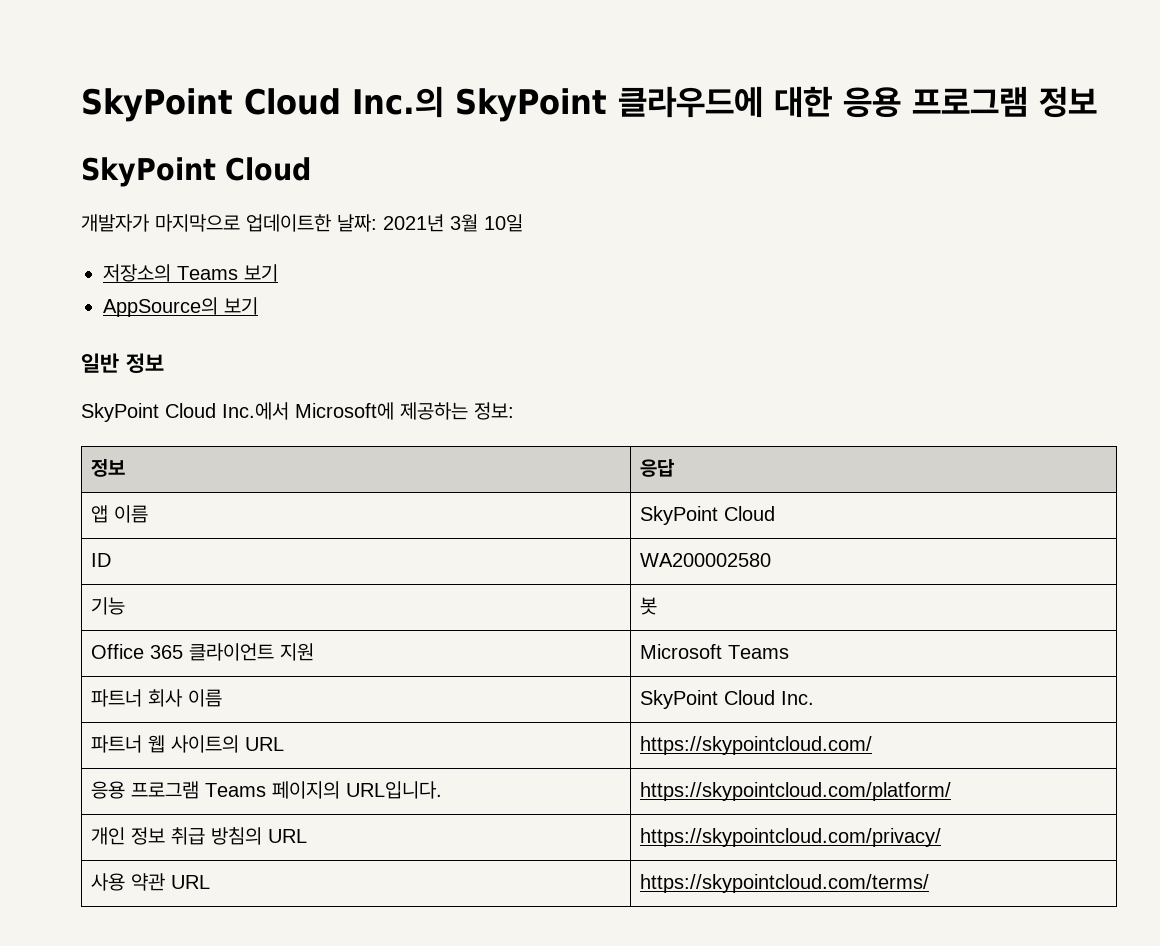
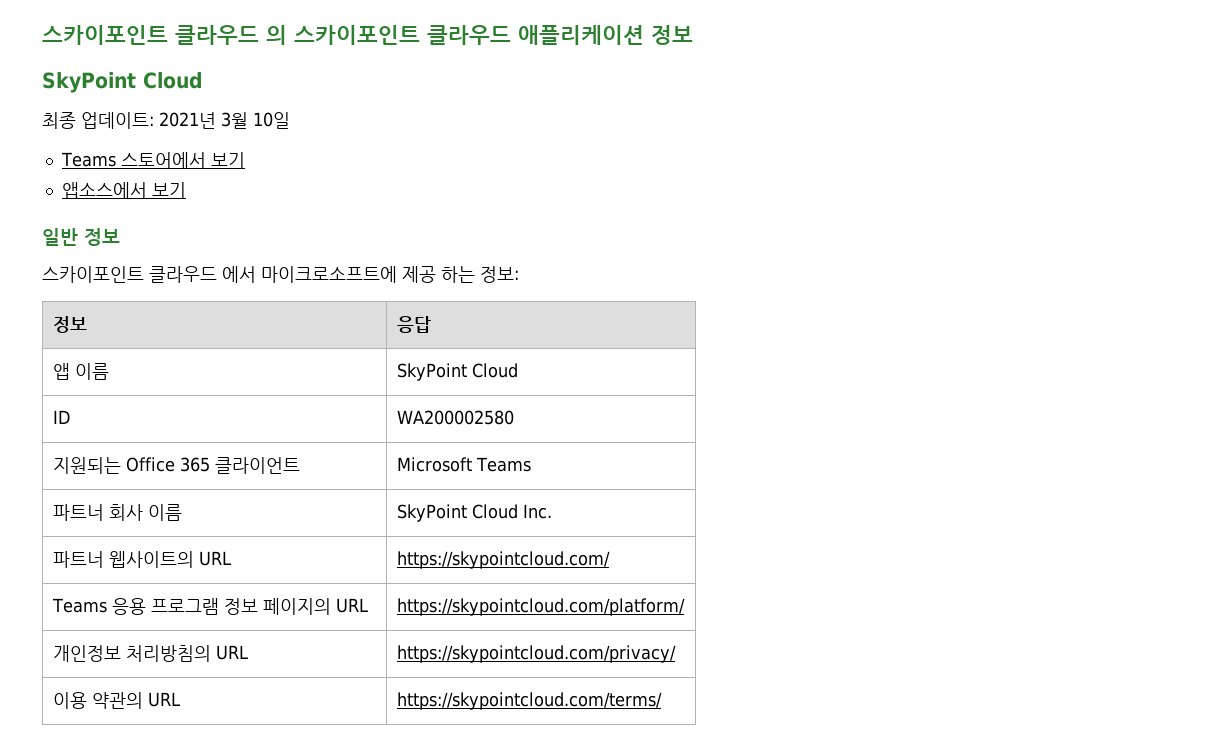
- SkyPoint Cloud Inc.의 SkyPoint 클라우드에 대한 응용 프로그램 정보
+ 스카이포인트 클라우드 의 스카이포인트 클라우드 애플리케이션 정보
- 개발자가 마지막으로 업데이트한 날짜: 2021년 3월 10일
+ 최종 업데이트: 2021년 3월 10일
- 저장소의 Teams 보기
- AppSource의 보기
+ Teams 스토어에서 보기
+ 앱소스에서 보기
- SkyPoint Cloud Inc.에서 Microsoft에 제공하는 정보:
+ 스카이포인트 클라우드 에서 마이크로소프트에 제공 하는 정보:
- 기능 | 봇
- Office 365 클라이언트 지원 | Microsoft Teams
+ 지원되는 Office 365 클라이언트 | Microsoft Teams
- 파트너 웹 사이트의 URL | https://skypointcloud.com/
+ 파트너 웹사이트의 URL | https://skypointcloud.com/
- 응용 프로그램 Teams 페이지의 URL입니다. | https://skypointcloud.com/platform/
- 개인 정보 취급 방침의 URL | https://skypointcloud.com/privacy/
+ Teams 응용 프로그램 정보 페이지의 URL | https://skypointcloud.com/platform/
+ 개인정보 처리방침의 URL | https://skypointcloud.com/privacy/
- 사용 약관 URL | https://skypointcloud.com/terms/
+ 이용 약관의 URL | https://skypointcloud.com/terms/

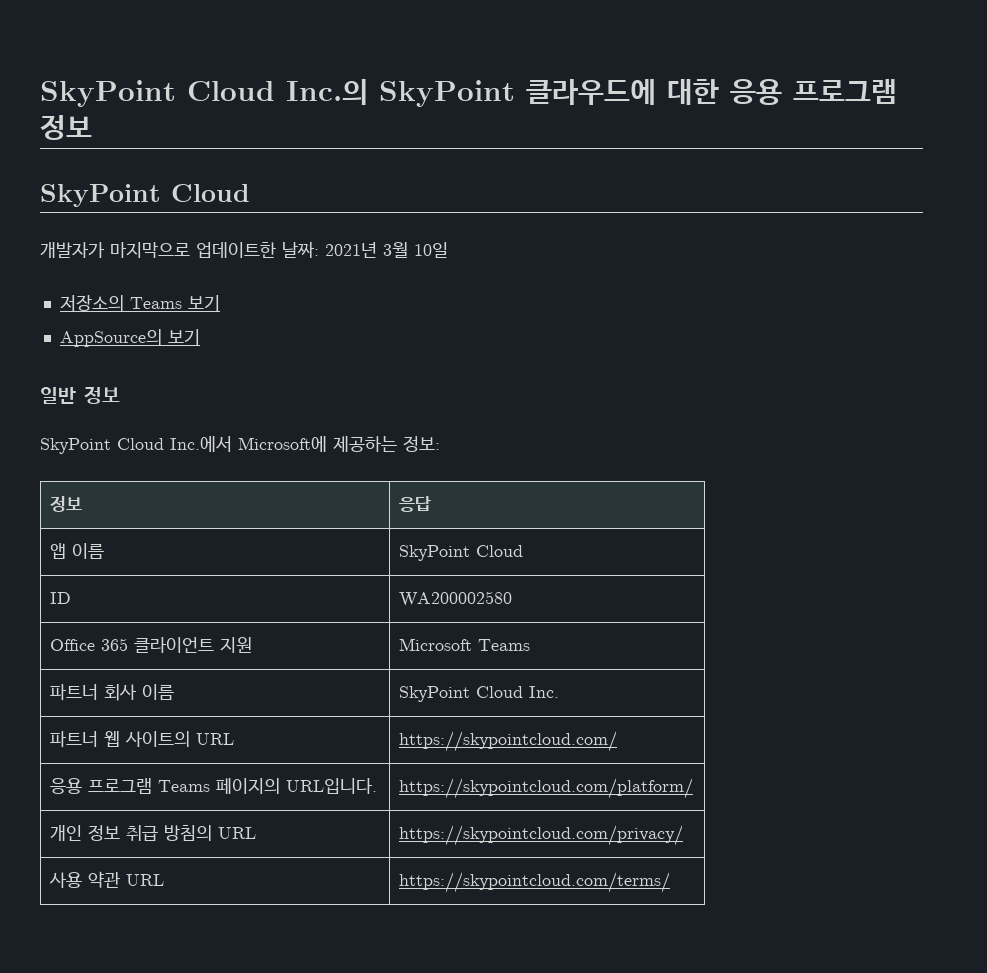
- 스카이포인트 클라우드 의 스카이포인트 클라우드 애플리케이션 정보
+ SkyPoint Cloud Inc.의 SkyPoint 클라우드에 대한 응용 프로그램 정보
- 최종 업데이트: 2021년 3월 10일
+ 개발자가 마지막으로 업데이트한 날짜: 2021년 3월 10일
- Teams 스토어에서 보기
- 앱소스에서 보기
+ 저장소의 Teams 보기
+ AppSource의 보기
- 스카이포인트 클라우드 에서 마이크로소프트에 제공 하는 정보:
+ SkyPoint Cloud Inc.에서 Microsoft에 제공하는 정보:
- 지원되는 Office 365 클라이언트 | Microsoft Teams
+ Office 365 클라이언트 지원 | Microsoft Teams
- 파트너 웹사이트의 URL | https://skypointcloud.com/
+ 파트너 웹 사이트의 URL | https://skypointcloud.com/
- Teams 응용 프로그램 정보 페이지의 URL | https://skypointcloud.com/platform/
- 개인정보 처리방침의 URL | https://skypointcloud.com/privacy/
+ 응용 프로그램 Teams 페이지의 URL입니다. | https://skypointcloud.com/platform/
+ 개인 정보 취급 방침의 URL | https://skypointcloud.com/privacy/
- 이용 약관의 URL | https://skypointcloud.com/terms/
+ 사용 약관 URL | https://skypointcloud.com/terms/

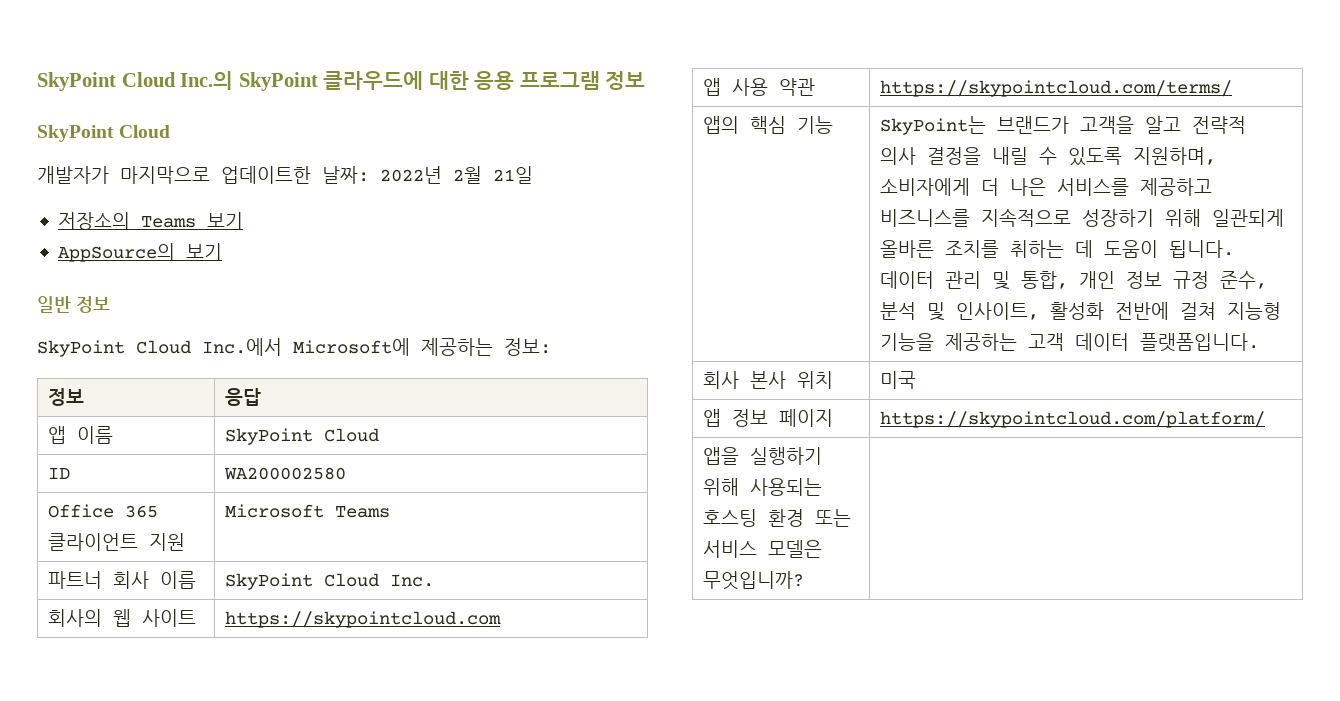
- 개발자가 마지막으로 업데이트한 날짜: 2021년 3월 10일
+ 개발자가 마지막으로 업데이트한 날짜: 2022년 2월 21일
- 파트너 웹 사이트의 URL | https://skypointcloud.com/
- 응용 프로그램 Teams 페이지의 URL입니다. | https://skypointcloud.com/platform/
- 개인 정보 취급 방침의 URL | https://skypointcloud.com/privacy/
- 사용 약관 URL | https://skypointcloud.com/terms/
+ 회사의 웹 사이트 | https://skypointcloud.com
+ 앱 사용 약관 | https://skypointcloud.com/terms/
+ 앱의 핵심 기능 | SkyPoint는 브랜드가 고객을 알고 전략적 의사 결정을 내릴 수 있도록 지원하며, 소비자에게 더 나은 서비스를 제공하고 비즈니스를 지속적으로 성장하기 위해 일관되게 올바른 조치를 취하는 데 도움이 됩니다. 데이터 관리 및 통합, 개인 정보 규정 준수, 분석 및 인사이트, 활성화 전반에 걸쳐 지능형 기능을 제공하는 고객 데이터 플랫폼입니다.
+ 회사 본사 위치 | 미국
+ 앱 정보 페이지 | https://skypointcloud.com/platform/
+ 앱을 실행하기 위해 사용되는 호스팅 환경 또는 서비스 모델은 무엇입니까? |

